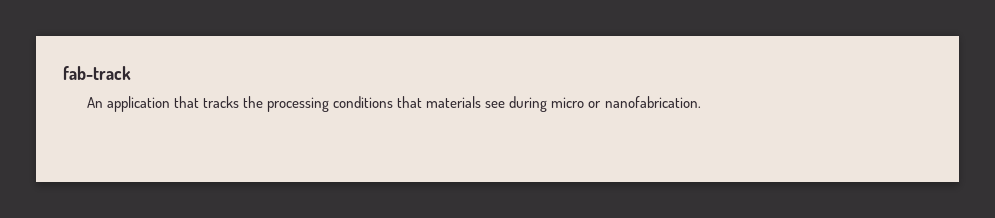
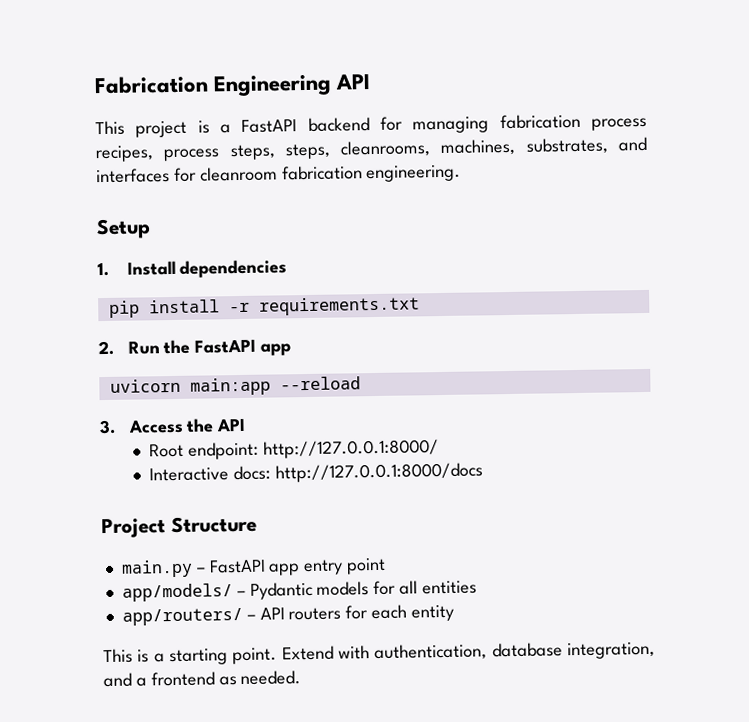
- fab-track
- An application that tracks the processing conditions that materials see during micro or nanofabrication.
+ Fabrication Engineering API
+ This project is a FastAPI backend for managing fabrication process recipes, process steps, steps, cleanrooms, machines, substrates, and interfaces for cleanroom fabrication engineering.
+ Setup
+ 1. Install dependencies
+ pip install -r requirements.txt
+ 2. Run the FastAPI app
+ uvicorn main:app --reload
+ 3. Access the API
+ Root endpoint: http://127.0.0.1:8000/
+ Interactive docs: http://127.0.0.1:8000/docs
+ Project Structure
+ main.py – FastAPI app entry point
+ app/models/ – Pydantic models for all entities
+ app/routers/ – API routers for each entity
+ This is a starting point. Extend with authentication, database integration, and a frontend as needed.

